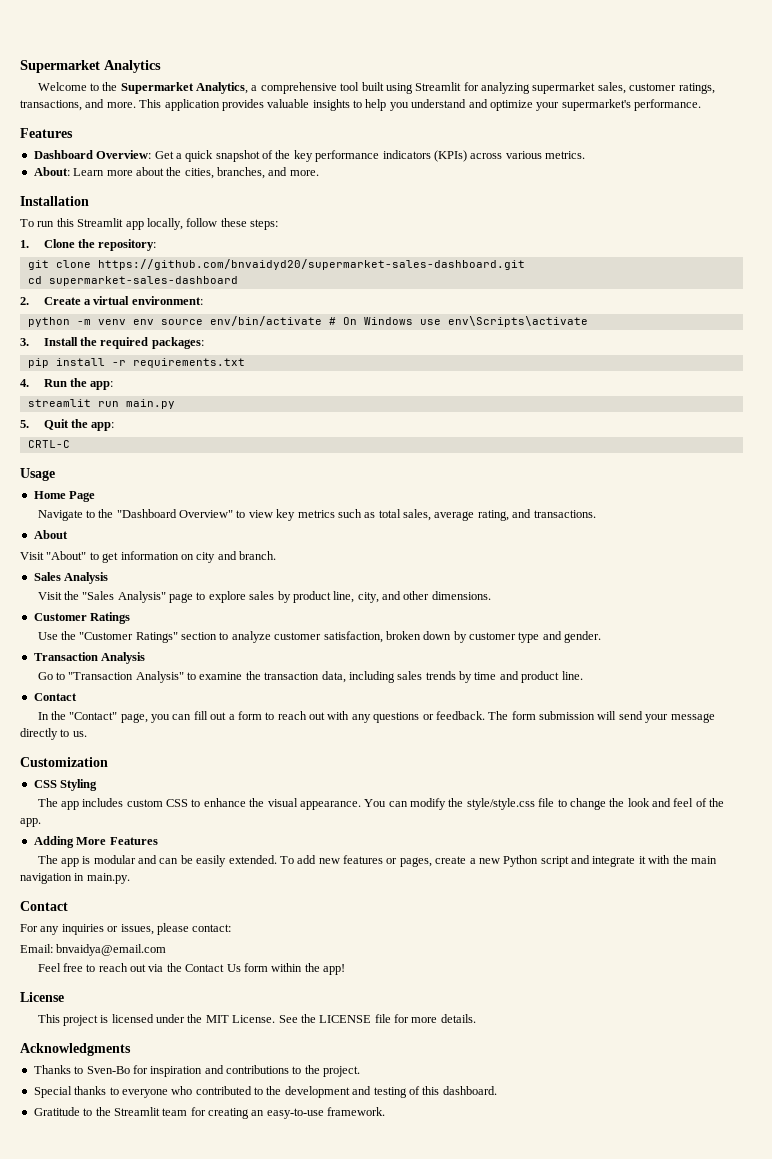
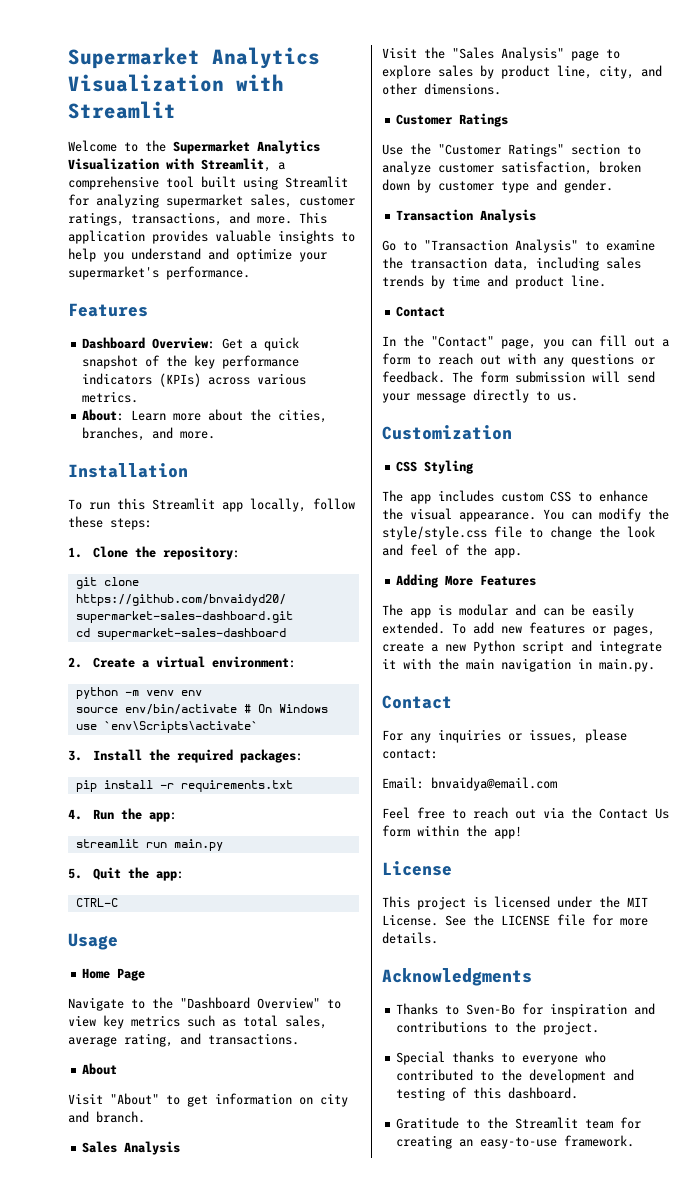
- Supermarket Analytics
+ Supermarket Analytics Visualization with Streamlit
- Welcome to the Supermarket Analytics, a comprehensive tool built using Streamlit for analyzing supermarket sales, customer ratings, transactions, and more.
+ Welcome to the Supermarket Analytics Visualization with Streamlit, a comprehensive tool built using Streamlit for analyzing supermarket sales, customer ratings, transactions, and more.
- python -m venv env source env/bin/activate # On Windows use env\Scripts\activate
+ python -m venv env
+ source env/bin/activate # On Windows use `env\Scripts\activate`
- CRTL-C
+ CTRL-C

